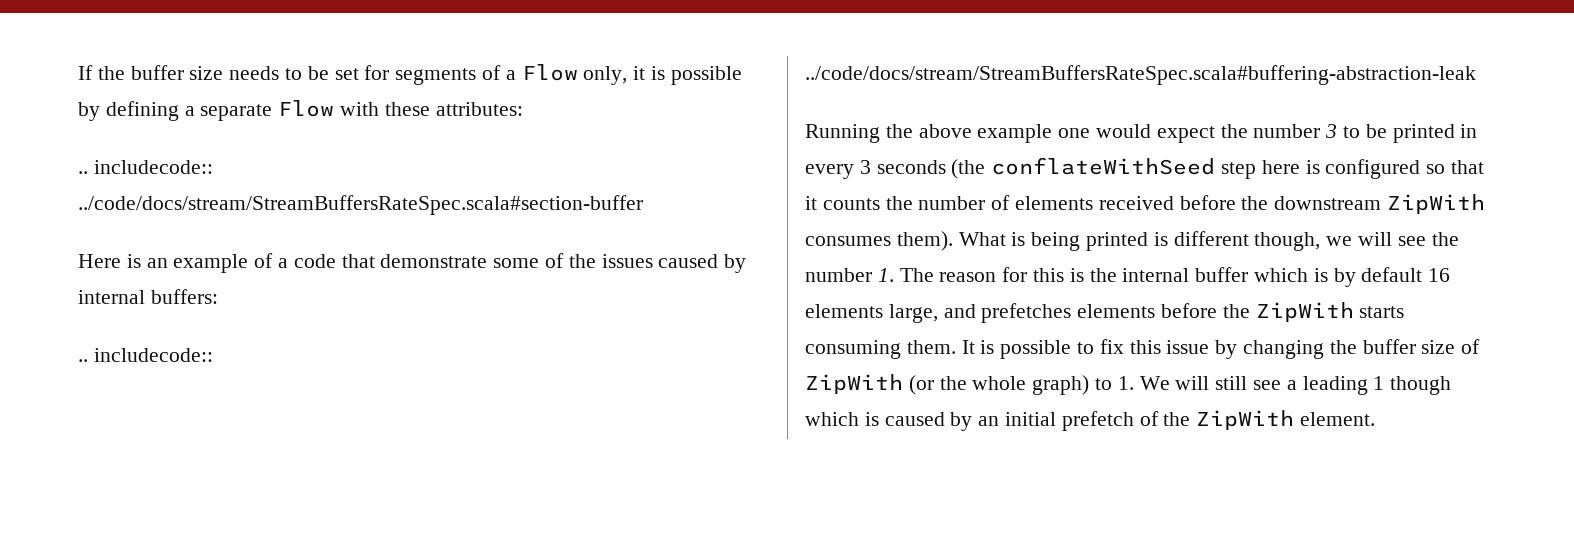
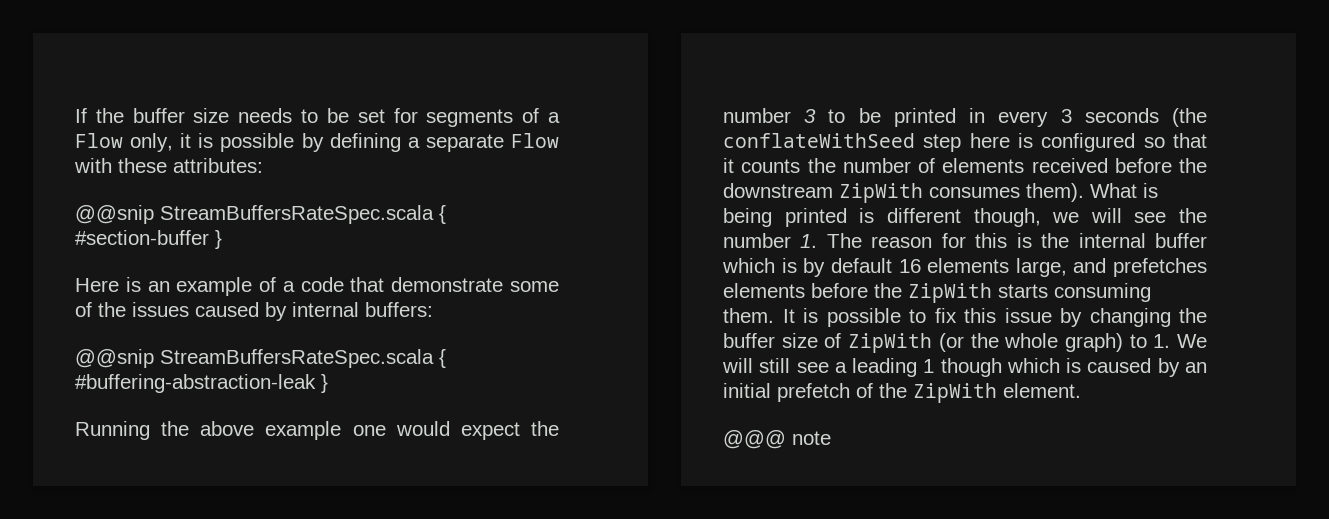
- .. includecode:: ../code/docs/stream/StreamBuffersRateSpec.scala#section-buffer
+ @@snip StreamBuffersRateSpec.scala { #section-buffer }
- .. includecode:: ../code/docs/stream/StreamBuffersRateSpec.scala#buffering-abstraction-leak
+ @@snip StreamBuffersRateSpec.scala { #buffering-abstraction-leak }
+ @@@ note

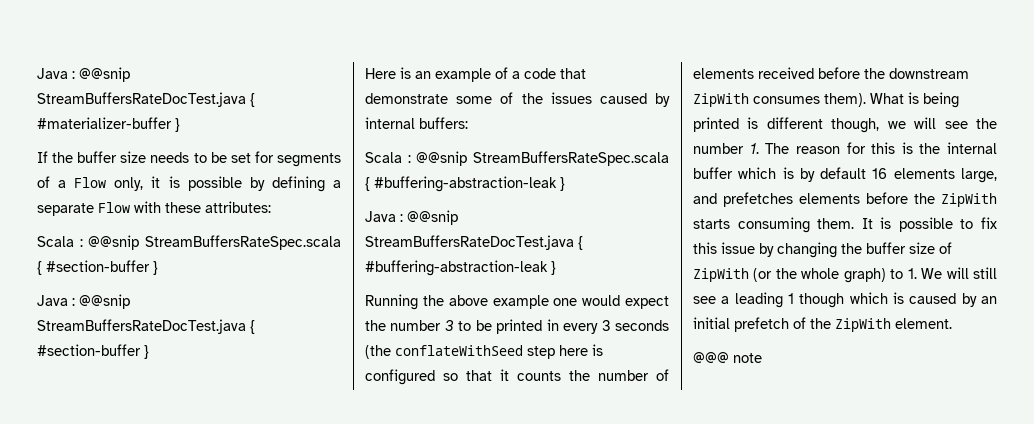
+ Java : @@snip StreamBuffersRateDocTest.java { #materializer-buffer }
- @@snip StreamBuffersRateSpec.scala { #section-buffer }
+ Scala : @@snip StreamBuffersRateSpec.scala { #section-buffer }
+ Java : @@snip StreamBuffersRateDocTest.java { #section-buffer }
- @@snip StreamBuffersRateSpec.scala { #buffering-abstraction-leak }
+ Scala : @@snip StreamBuffersRateSpec.scala { #buffering-abstraction-leak }
+ Java : @@snip StreamBuffersRateDocTest.java { #buffering-abstraction-leak }

